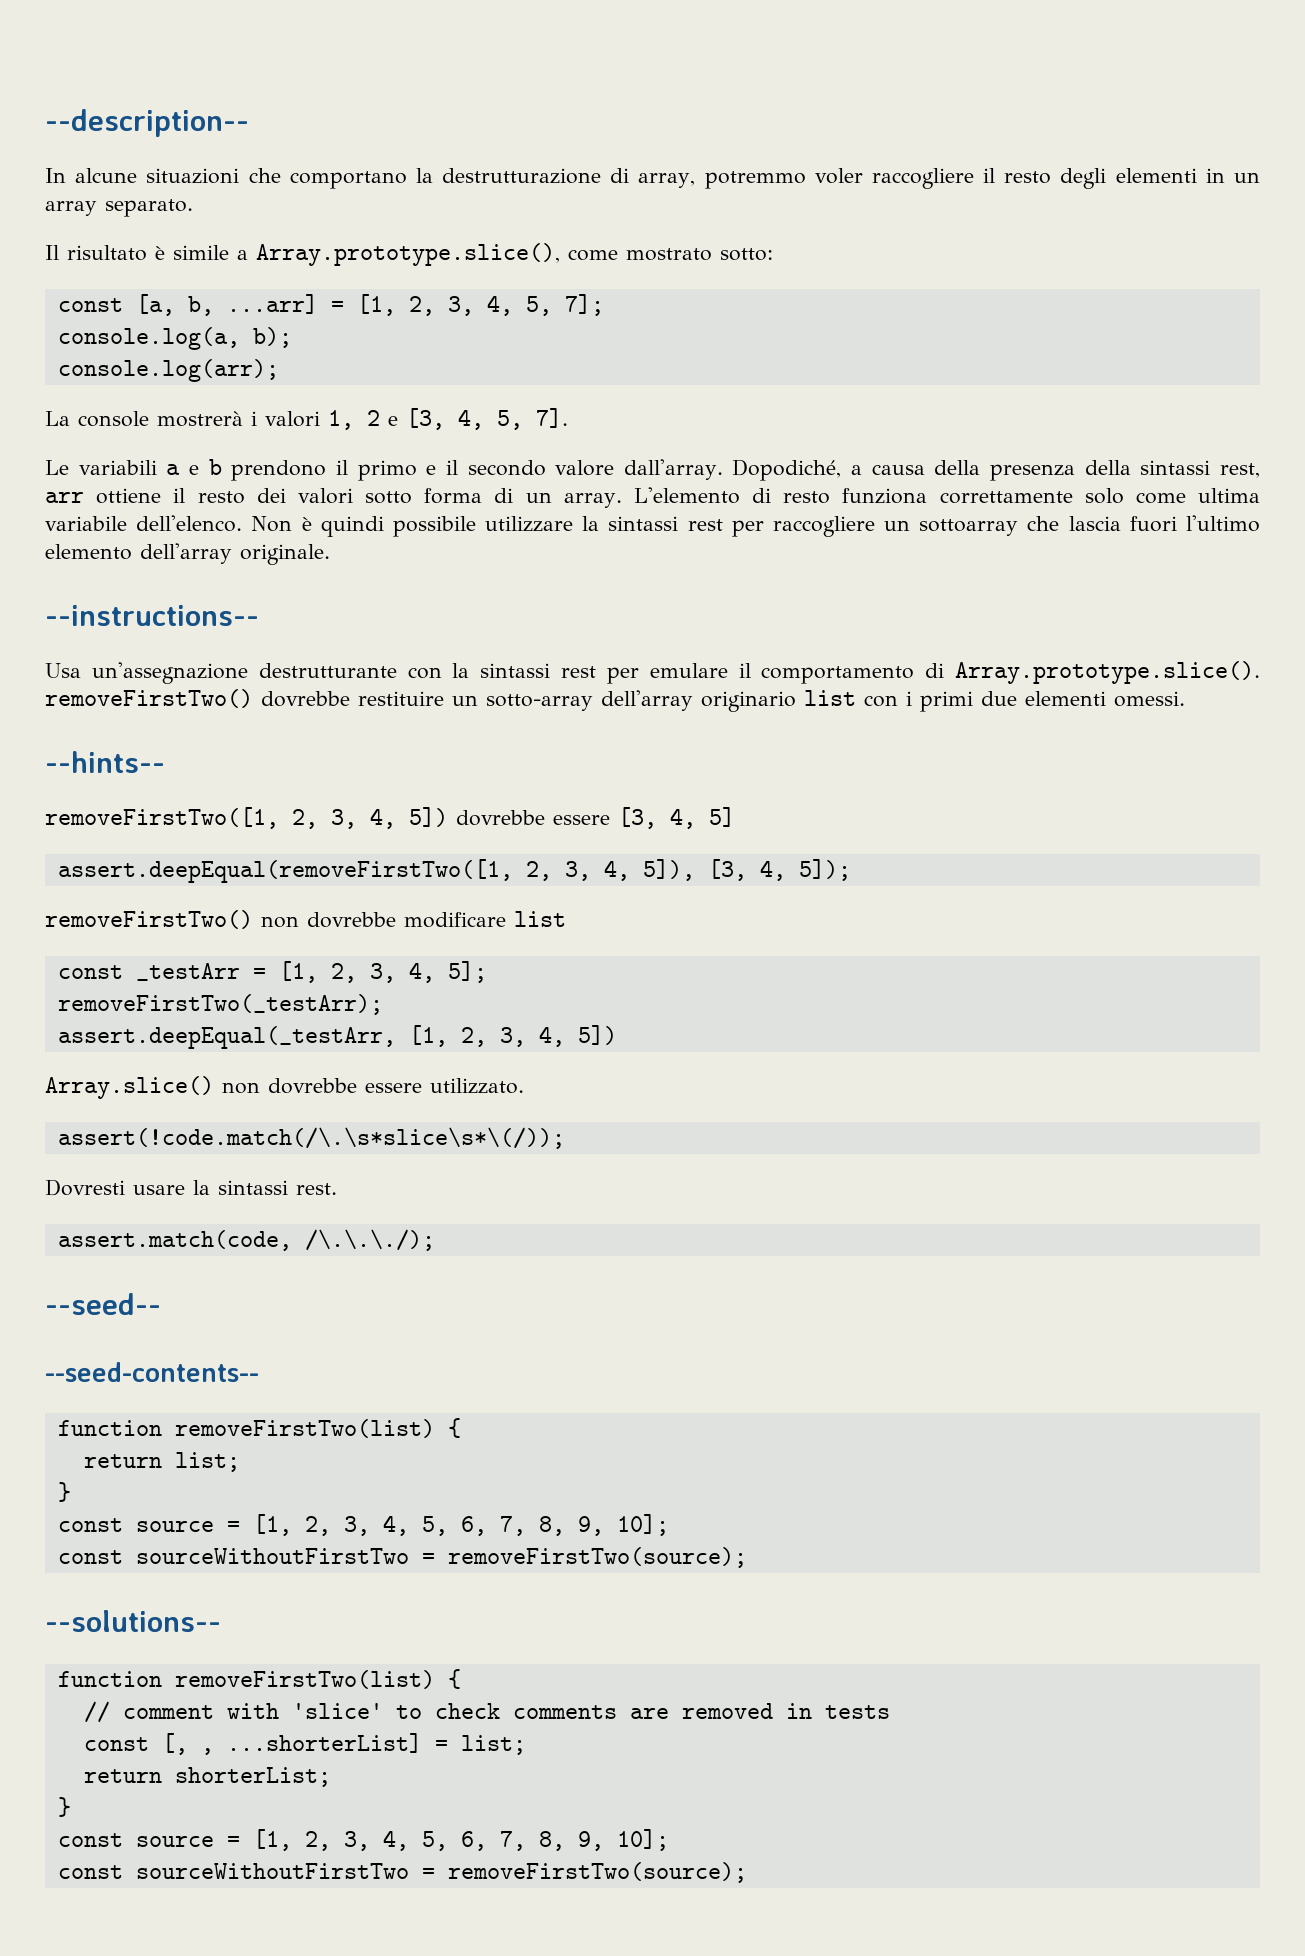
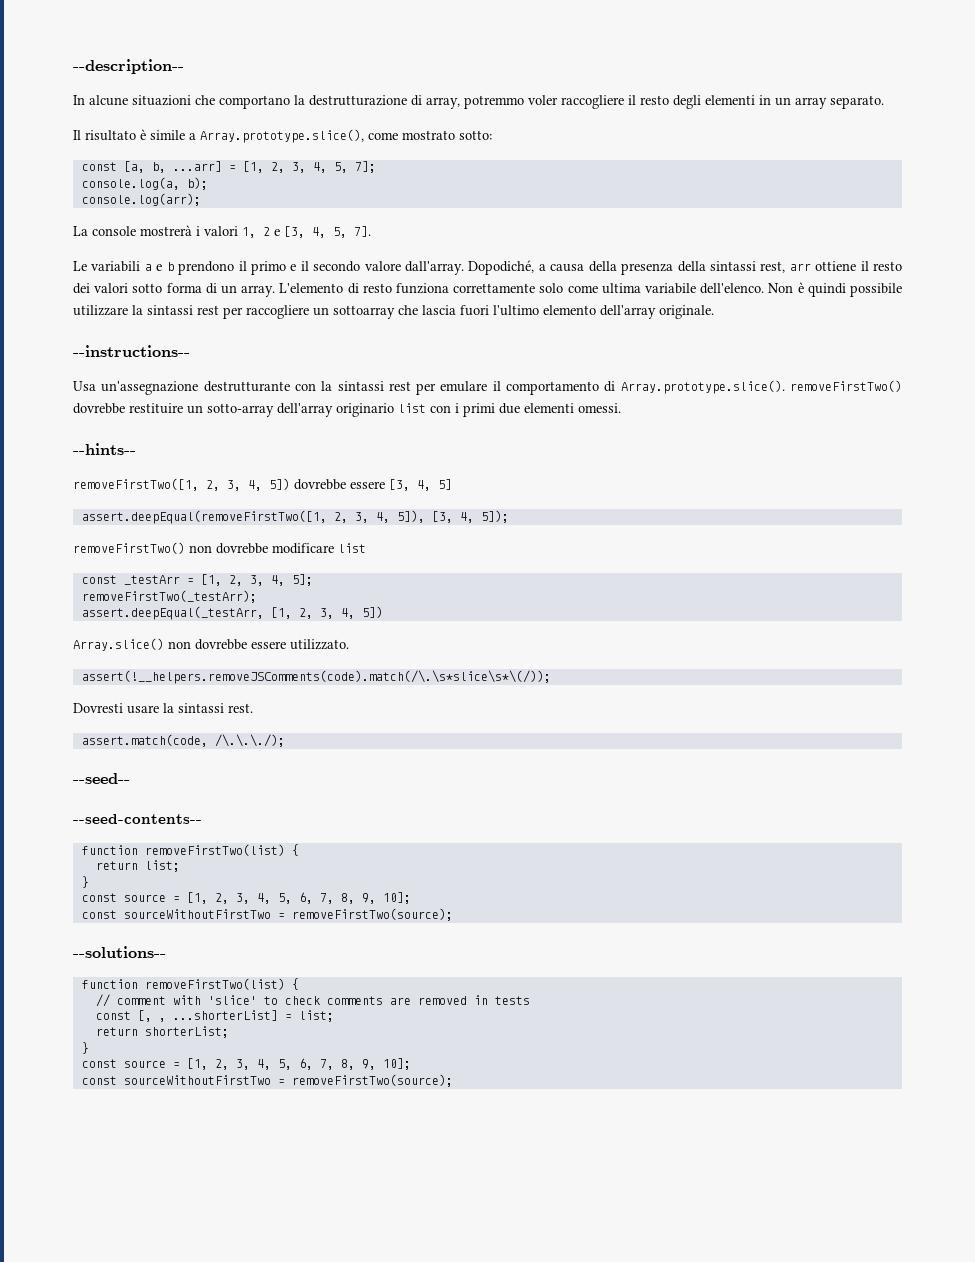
- assert(!code.match(/\.\s*slice\s*\(/));
+ assert(!__helpers.removeJSComments(code).match(/\.\s*slice\s*\(/));

